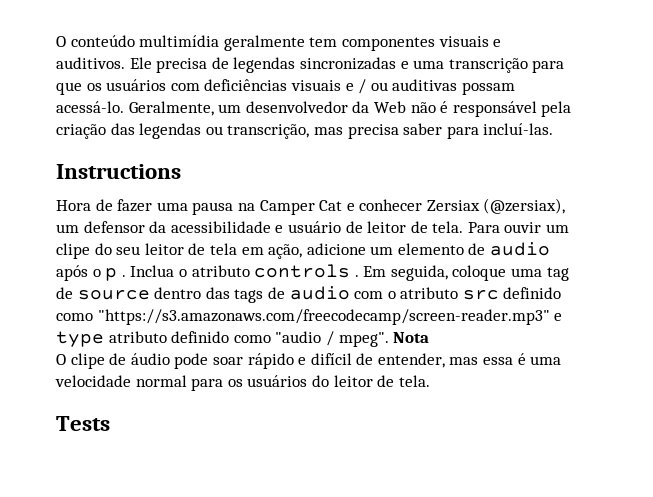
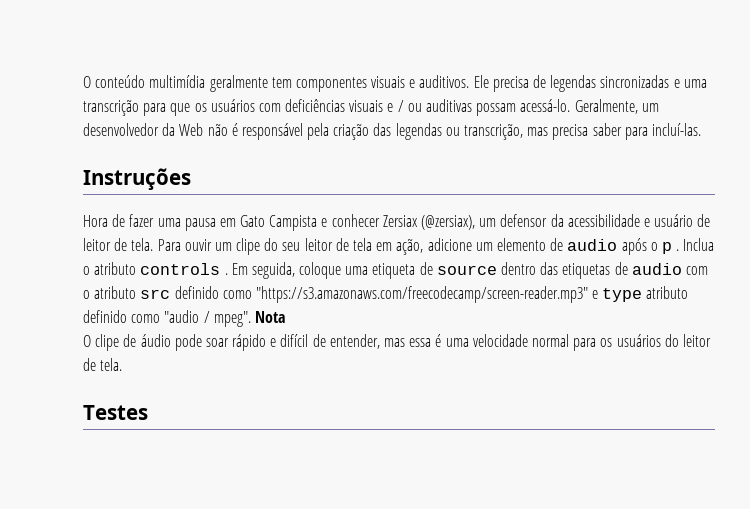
- Instructions
+ Instruções
- Hora de fazer uma pausa na Camper Cat e conhecer Zersiax (@zersiax), um defensor da acessibilidade e usuário de leitor de tela.
+ Hora de fazer uma pausa em Gato Campista e conhecer Zersiax (@zersiax), um defensor da acessibilidade e usuário de leitor de tela.
- Em seguida, coloque uma tag de source dentro das tags de audio com o atributo src definido como "https://s3.amazonaws.com/freecodecamp/screen-reader.mp3" e type atributo definido como "audio / mpeg".
+ Em seguida, coloque uma etiqueta de source dentro das etiquetas de audio com o atributo src definido como "https://s3.amazonaws.com/freecodecamp/screen-reader.mp3" e type atributo definido como "audio / mpeg".
- Tests
+ Testes

